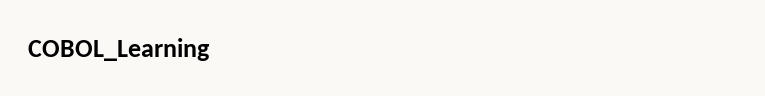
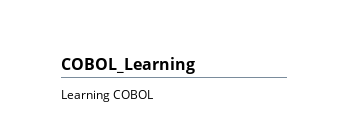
+ Learning COBOL

